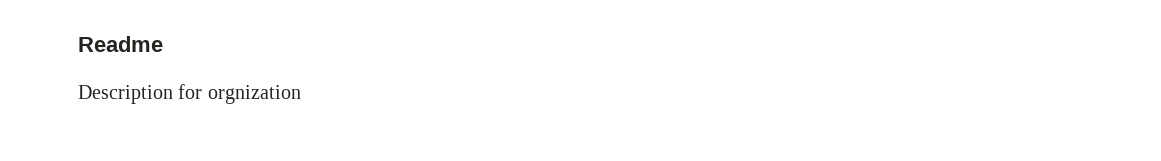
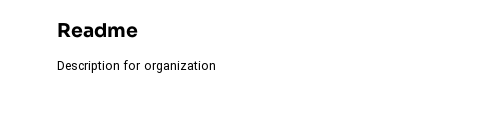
- Description for orgnization
+ Description for organization

